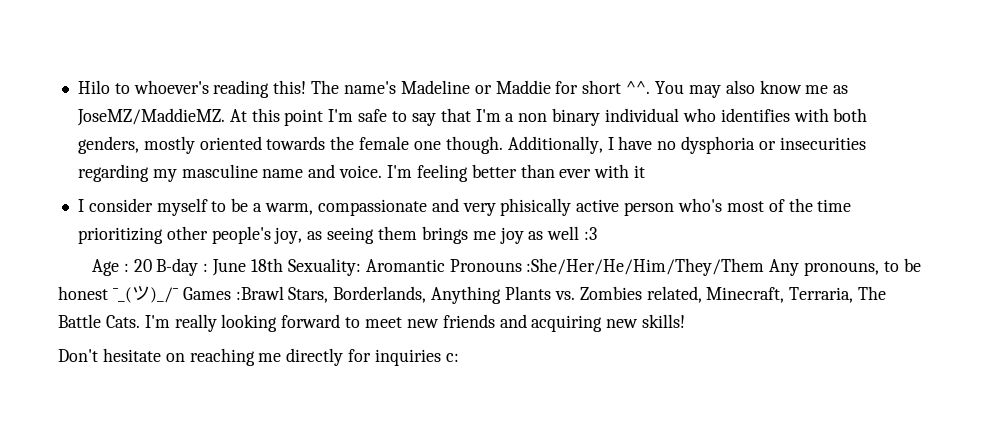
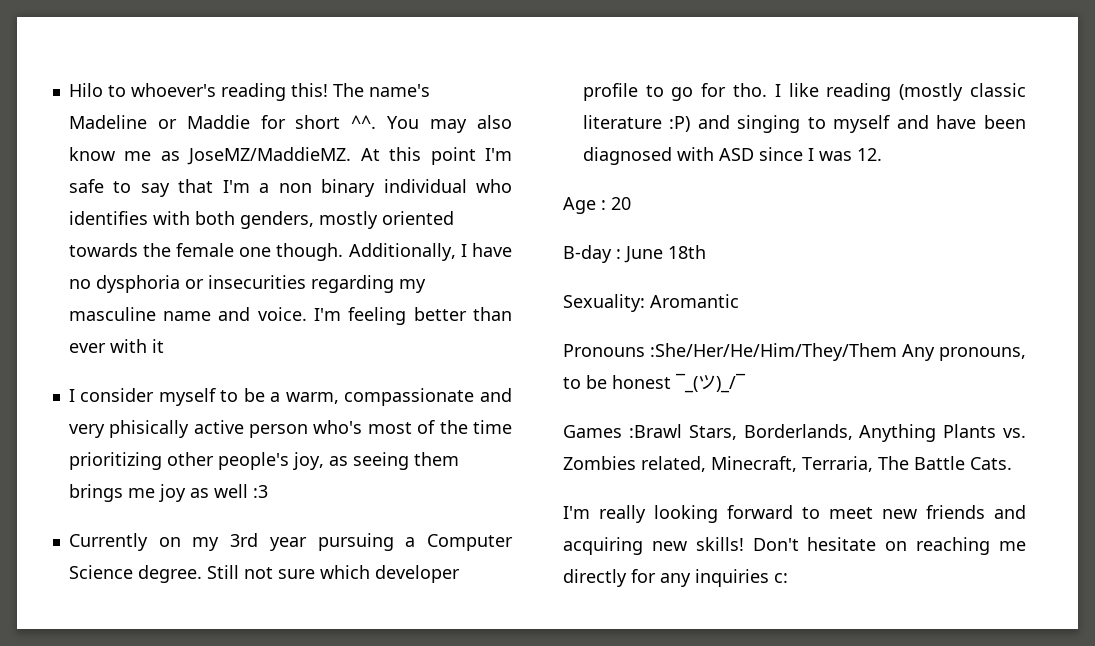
+ Currently on my 3rd year pursuing a Computer Science degree. Still not sure which developer profile to go for tho. I like reading (mostly classic literature :P) and singing to myself and have been diagnosed with ASD since I was 12.
- Age : 20 B-day : June 18th Sexuality: Aromantic Pronouns :She/Her/He/Him/They/Them Any pronouns, to be honest ¯_(ツ)_/¯ Games :Brawl Stars, Borderlands, Anything Plants vs. Zombies related, Minecraft, Terraria, The Battle Cats. I'm really looking forward to meet new friends and acquiring new skills!
- Don't hesitate on reaching me directly for inquiries c:
+ Age : 20
+ B-day : June 18th
+ Sexuality: Aromantic
+ Pronouns :She/Her/He/Him/They/Them Any pronouns, to be honest ¯_(ツ)_/¯
+ Games :Brawl Stars, Borderlands, Anything Plants vs. Zombies related, Minecraft, Terraria, The Battle Cats.
+ I'm really looking forward to meet new friends and acquiring new skills! Don't hesitate on reaching me directly for any inquiries c:

